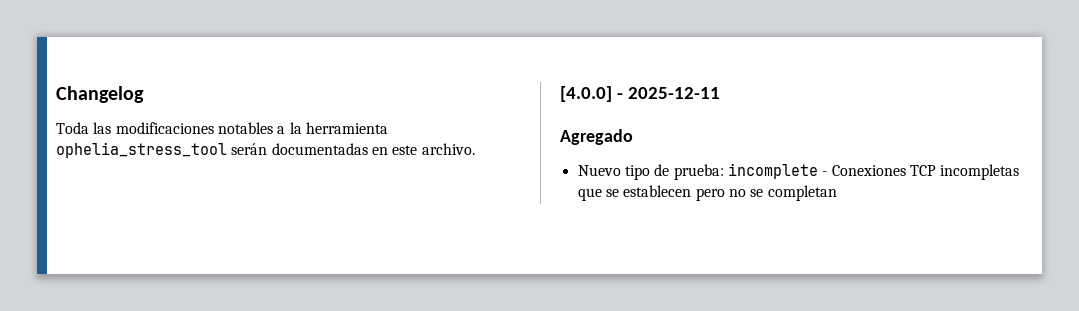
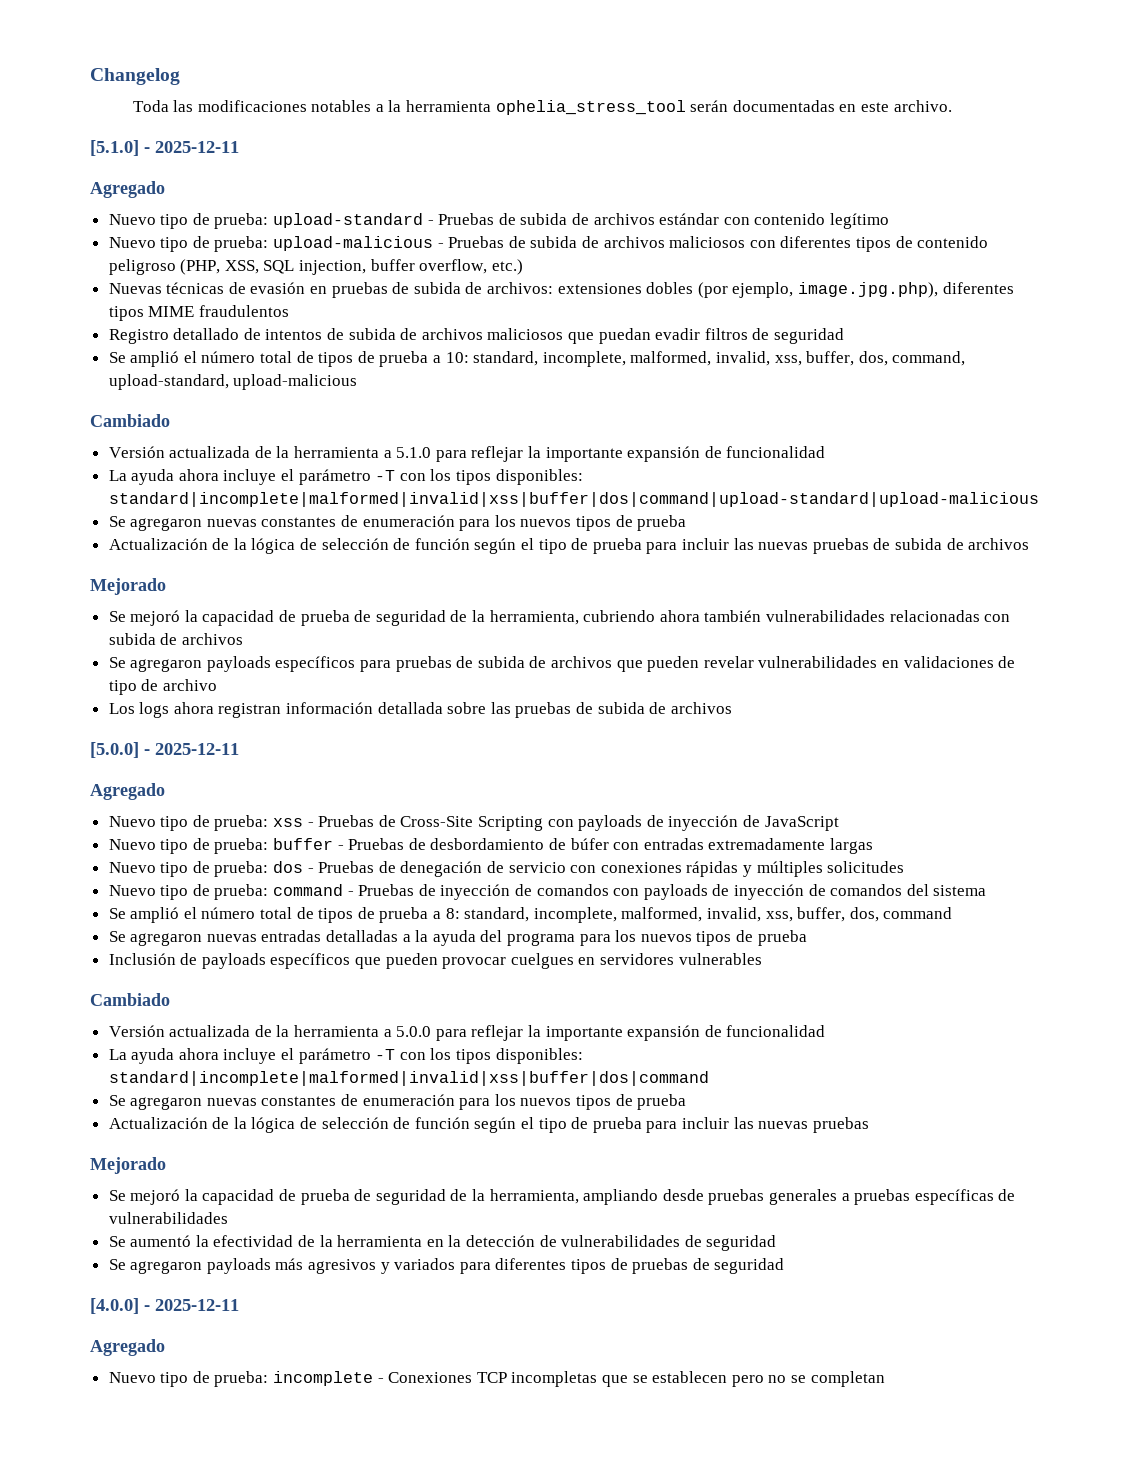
+ [5.1.0] - 2025-12-11
+ Agregado
+ Nuevo tipo de prueba: upload-standard - Pruebas de subida de archivos estándar con contenido legítimo
+ Nuevo tipo de prueba: upload-malicious - Pruebas de subida de archivos maliciosos con diferentes tipos de contenido peligroso (PHP, XSS, SQL injection, buffer overflow, etc.)
+ Nuevas técnicas de evasión en pruebas de subida de archivos: extensiones dobles (por ejemplo, image.jpg.php), diferentes tipos MIME fraudulentos
+ Registro detallado de intentos de subida de archivos maliciosos que puedan evadir filtros de seguridad
+ Se amplió el número total de tipos de prueba a 10: standard, incomplete, malformed, invalid, xss, buffer, dos, command, upload-standard, upload-malicious
+ Cambiado
+ Versión actualizada de la herramienta a 5.1.0 para reflejar la importante expansión de funcionalidad
+ La ayuda ahora incluye el parámetro -T con los tipos disponibles: standard|incomplete|malformed|invalid|xss|buffer|dos|command|upload-standard|upload-malicious
+ Se agregaron nuevas constantes de enumeración para los nuevos tipos de prueba
+ Actualización de la lógica de selección de función según el tipo de prueba para incluir las nuevas pruebas de subida de archivos
+ Mejorado
+ Se mejoró la capacidad de prueba de seguridad de la herramienta, cubriendo ahora también vulnerabilidades relacionadas con subida de archivos
+ Se agregaron payloads específicos para pruebas de subida de archivos que pueden revelar vulnerabilidades en validaciones de tipo de archivo
+ Los logs ahora registran información detallada sobre las pruebas de subida de archivos
+ [5.0.0] - 2025-12-11
+ Agregado
+ Nuevo tipo de prueba: xss - Pruebas de Cross-Site Scripting con payloads de inyección de JavaScript
+ Nuevo tipo de prueba: buffer - Pruebas de desbordamiento de búfer con entradas extremadamente largas
+ Nuevo tipo de prueba: dos - Pruebas de denegación de servicio con conexiones rápidas y múltiples solicitudes
+ Nuevo tipo de prueba: command - Pruebas de inyección de comandos con payloads de inyección de comandos del sistema
+ Se amplió el número total de tipos de prueba a 8: standard, incomplete, malformed, invalid, xss, buffer, dos, command
+ Se agregaron nuevas entradas detalladas a la ayuda del programa para los nuevos tipos de prueba
+ Inclusión de payloads específicos que pueden provocar cuelgues en servidores vulnerables
+ Cambiado
+ Versión actualizada de la herramienta a 5.0.0 para reflejar la importante expansión de funcionalidad
+ La ayuda ahora incluye el parámetro -T con los tipos disponibles: standard|incomplete|malformed|invalid|xss|buffer|dos|command
+ Se agregaron nuevas constantes de enumeración para los nuevos tipos de prueba
+ Actualización de la lógica de selección de función según el tipo de prueba para incluir las nuevas pruebas
+ Mejorado
+ Se mejoró la capacidad de prueba de seguridad de la herramienta, ampliando desde pruebas generales a pruebas específicas de vulnerabilidades
+ Se aumentó la efectividad de la herramienta en la detección de vulnerabilidades de seguridad
+ Se agregaron payloads más agresivos y variados para diferentes tipos de pruebas de seguridad

